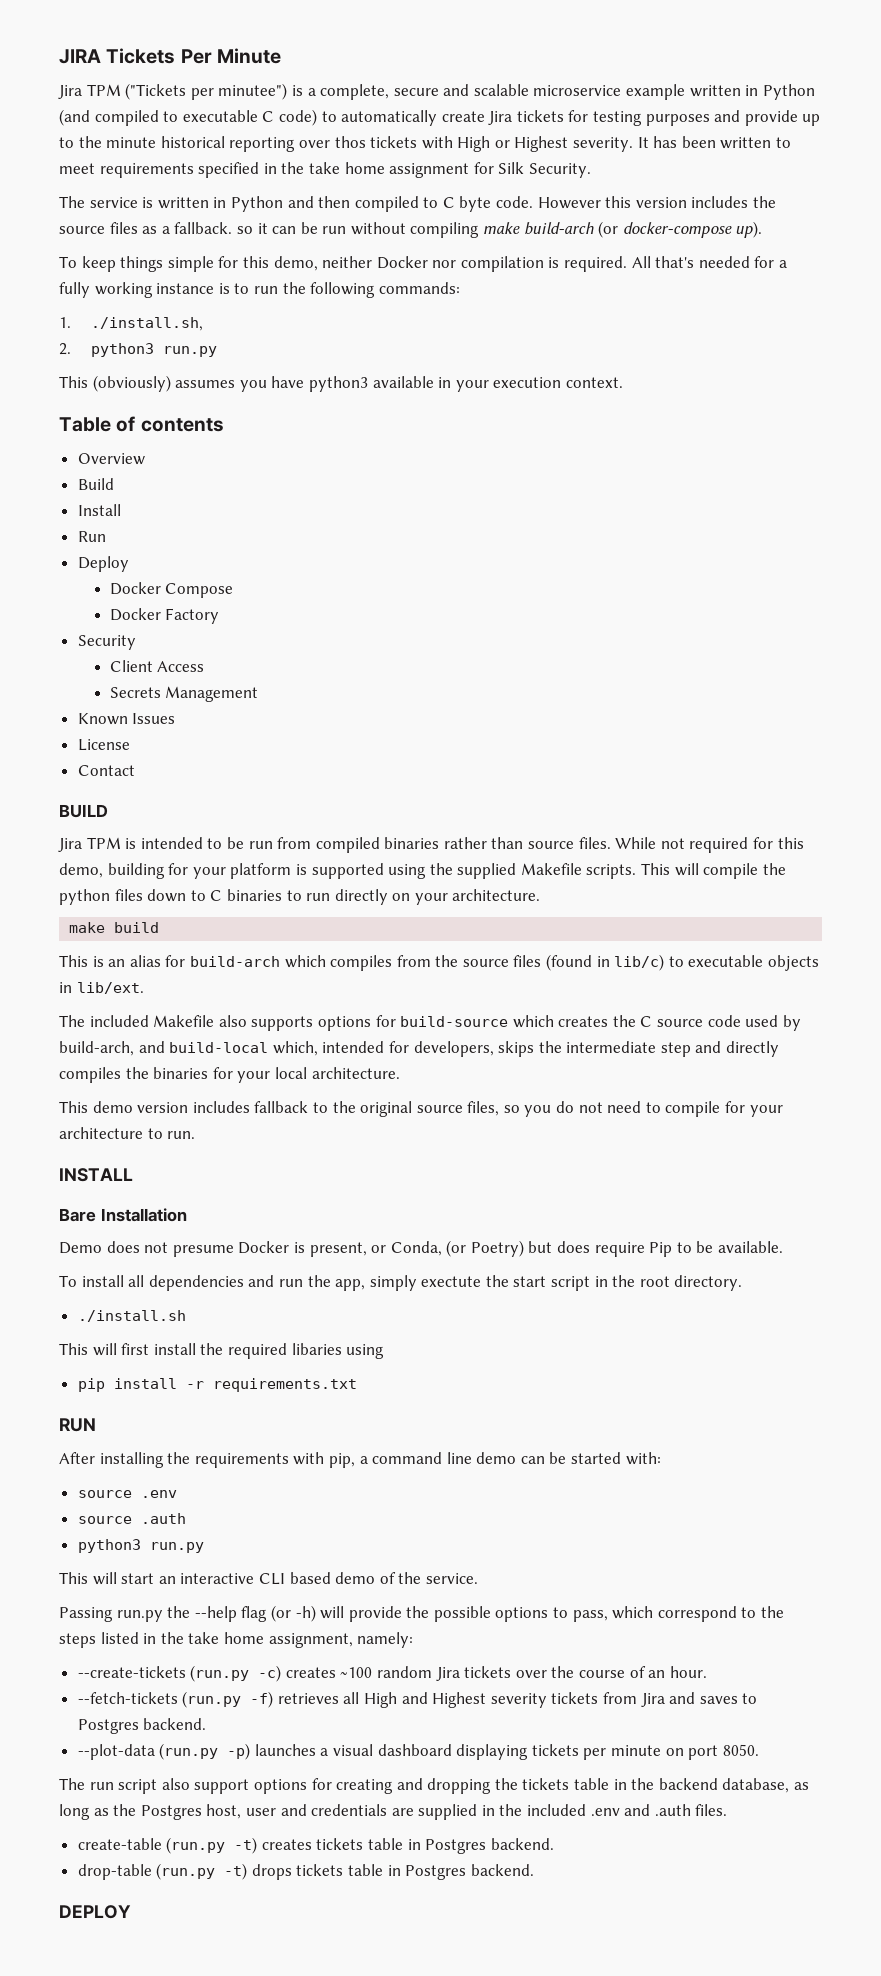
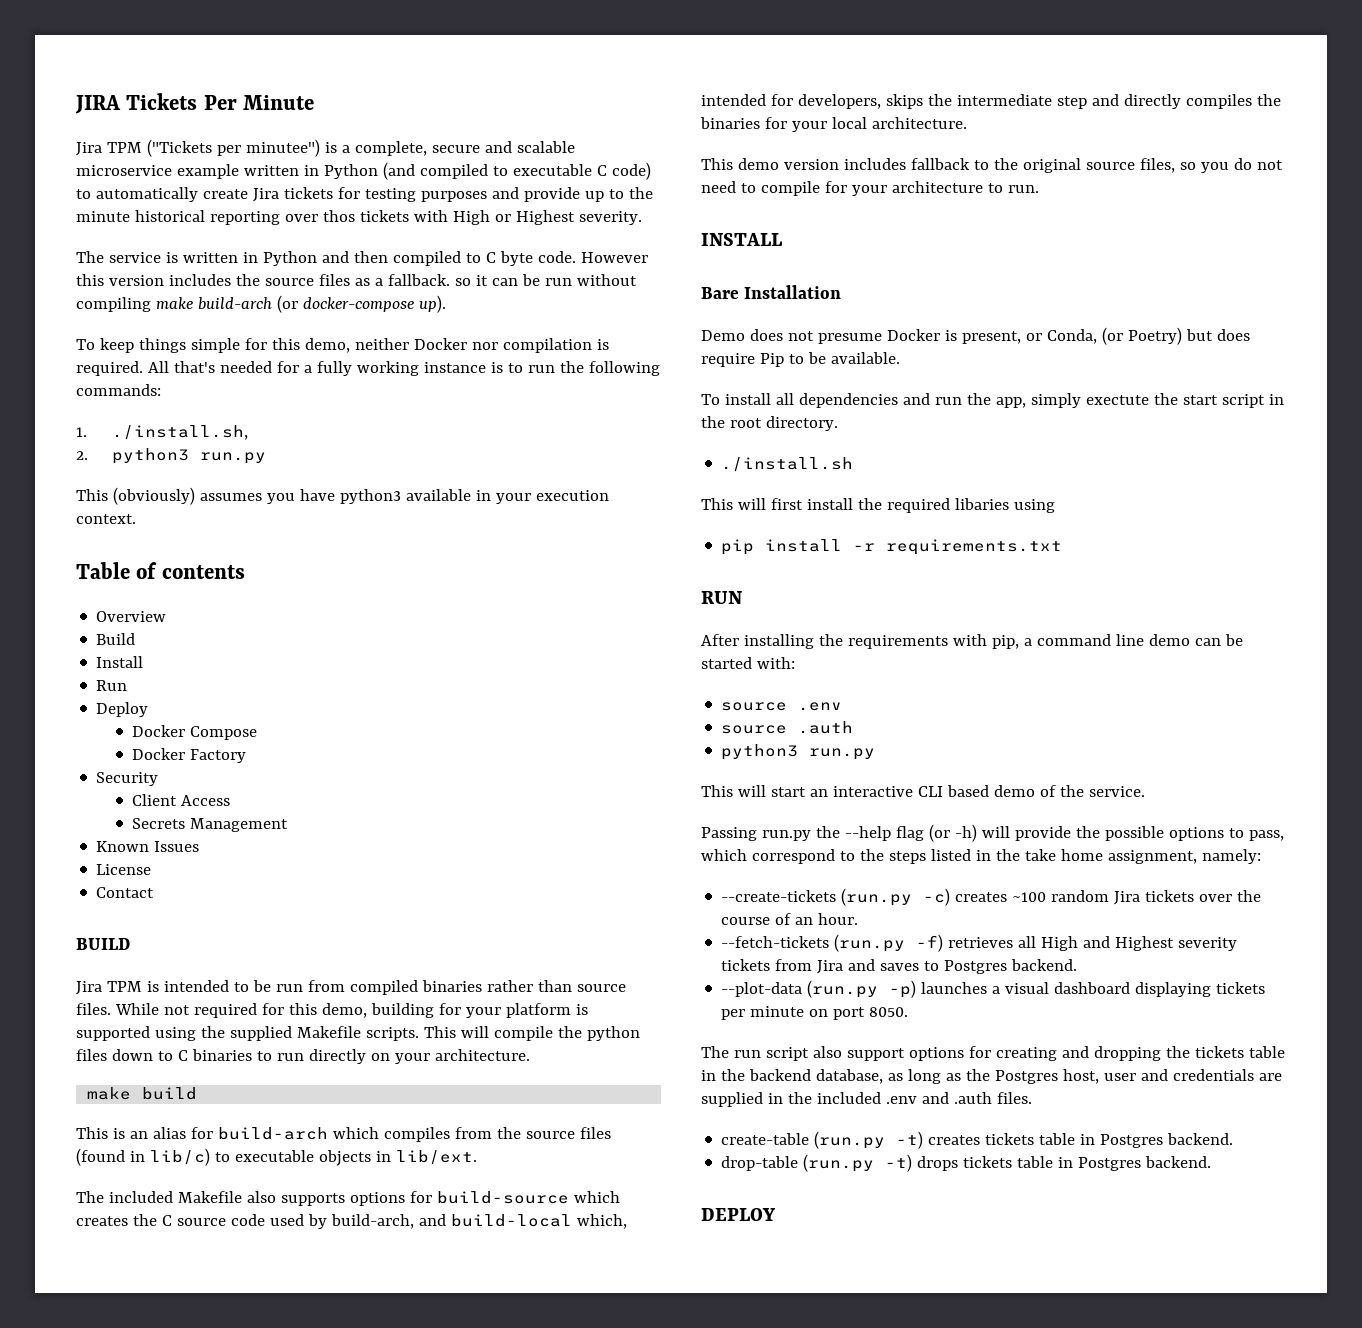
- It has been written to meet requirements specified in the take home assignment for Silk Security.

